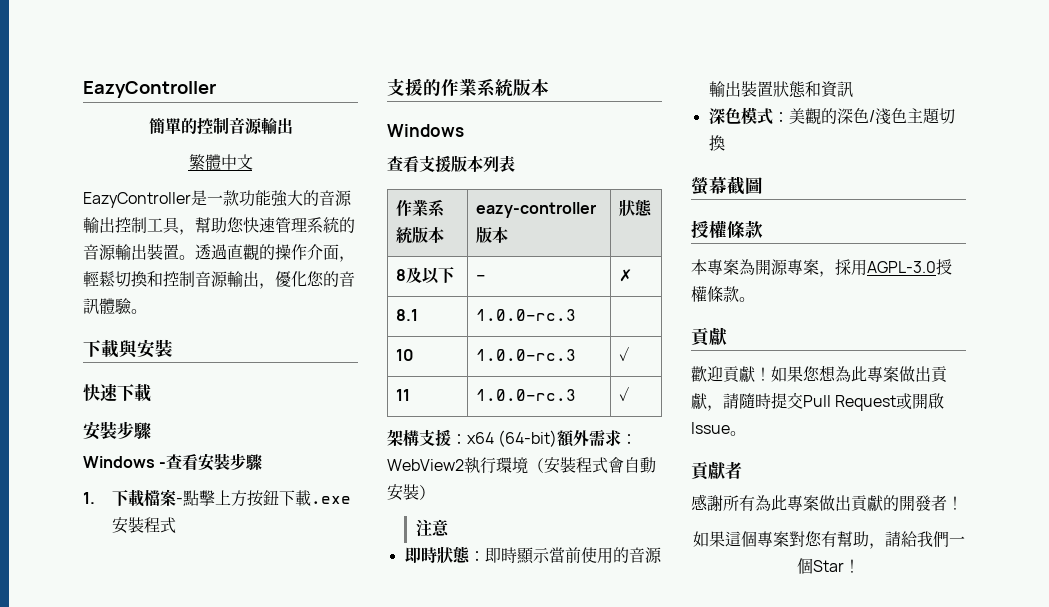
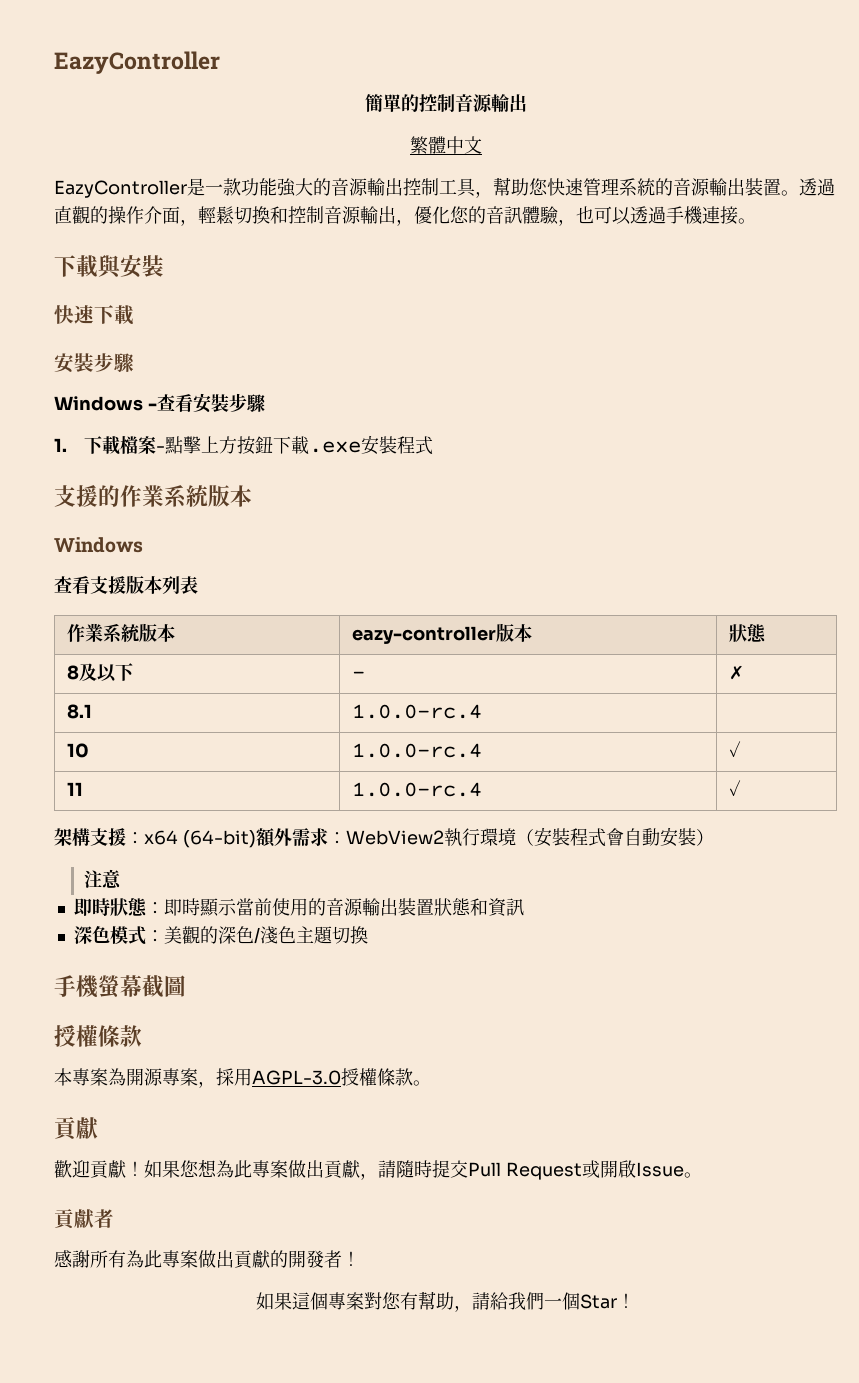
- 透過直觀的操作介面，輕鬆切換和控制音源輸出，優化您的音訊體驗。
+ 透過直觀的操作介面，輕鬆切換和控制音源輸出，優化您的音訊體驗，也可以透過手機連接。
- 8.1 | 1.0.0-rc.3 |
+ 8.1 | 1.0.0-rc.4 |
- 10 | 1.0.0-rc.3 | ✓
+ 10 | 1.0.0-rc.4 | ✓
- 11 | 1.0.0-rc.3 | ✓
+ 11 | 1.0.0-rc.4 | ✓
- 螢幕截圖
+ 手機螢幕截圖

